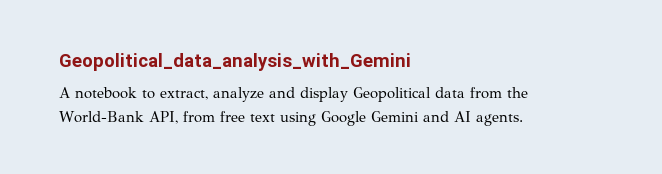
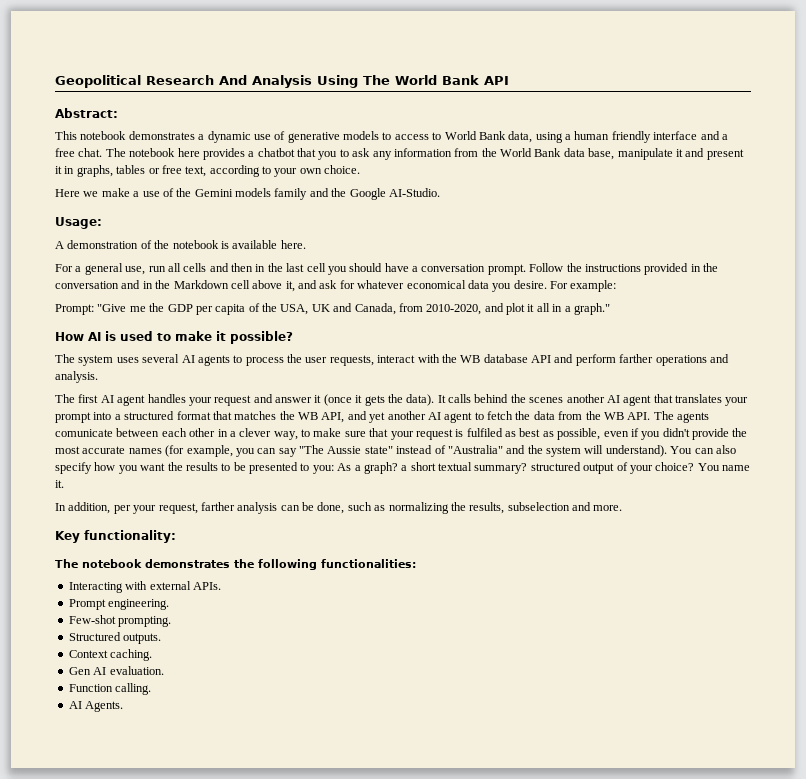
- Geopolitical_data_analysis_with_Gemini
- A notebook to extract, analyze and display Geopolitical data from the World-Bank API, from free text using Google Gemini and AI agents.
+ Geopolitical Research And Analysis Using The World Bank API
+ Abstract:
+ This notebook demonstrates a dynamic use of generative models to access to World Bank data, using a human friendly interface and a free chat. The notebook here provides a chatbot that you to ask any information from the World Bank data base, manipulate it and present it in graphs, tables or free text, according to your own choice.
+ Here we make a use of the Gemini models family and the Google AI-Studio.
+ Usage:
+ A demonstration of the notebook is available here.
+ For a general use, run all cells and then in the last cell you should have a conversation prompt. Follow the instructions provided in the conversation and in the Markdown cell above it, and ask for whatever economical data you desire. For example:
+ Prompt: "Give me the GDP per capita of the USA, UK and Canada, from 2010-2020, and plot it all in a graph."
+ How AI is used to make it possible?
+ The system uses several AI agents to process the user requests, interact with the WB database API and perform farther operations and analysis.
+ The first AI agent handles your request and answer it (once it gets the data). It calls behind the scenes another AI agent that translates your prompt into a structured format that matches the WB API, and yet another AI agent to fetch the data from the WB API. The agents comunicate between each other in a clever way, to make sure that your request is fulfiled as best as possible, even if you didn't provide the most accurate names (for example, you can say "The Aussie state" instead of "Australia" and the system will understand). You can also specify how you want the results to be presented to you: As a graph? a short textual summary? structured output of your choice? You name it.
+ In addition, per your request, farther analysis can be done, such as normalizing the results, subselection and more.
+ Key functionality:
+ The notebook demonstrates the following functionalities:
+ Interacting with external APIs.
+ Prompt engineering.
+ Few-shot prompting.
+ Structured outputs.
+ Context caching.
+ Gen AI evaluation.
+ Function calling.
+ AI Agents.

